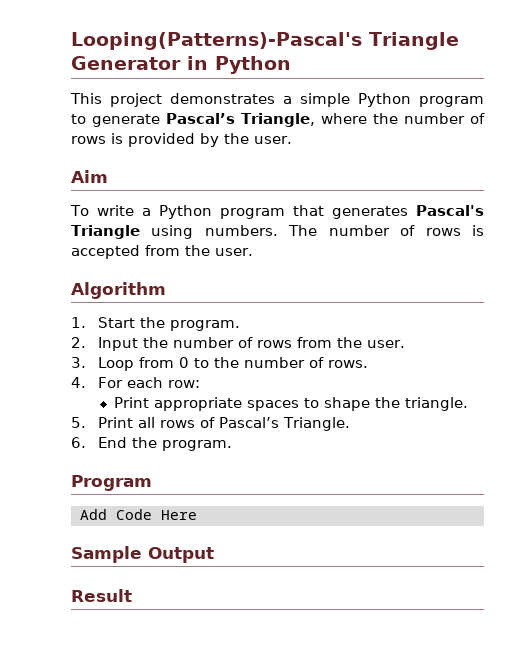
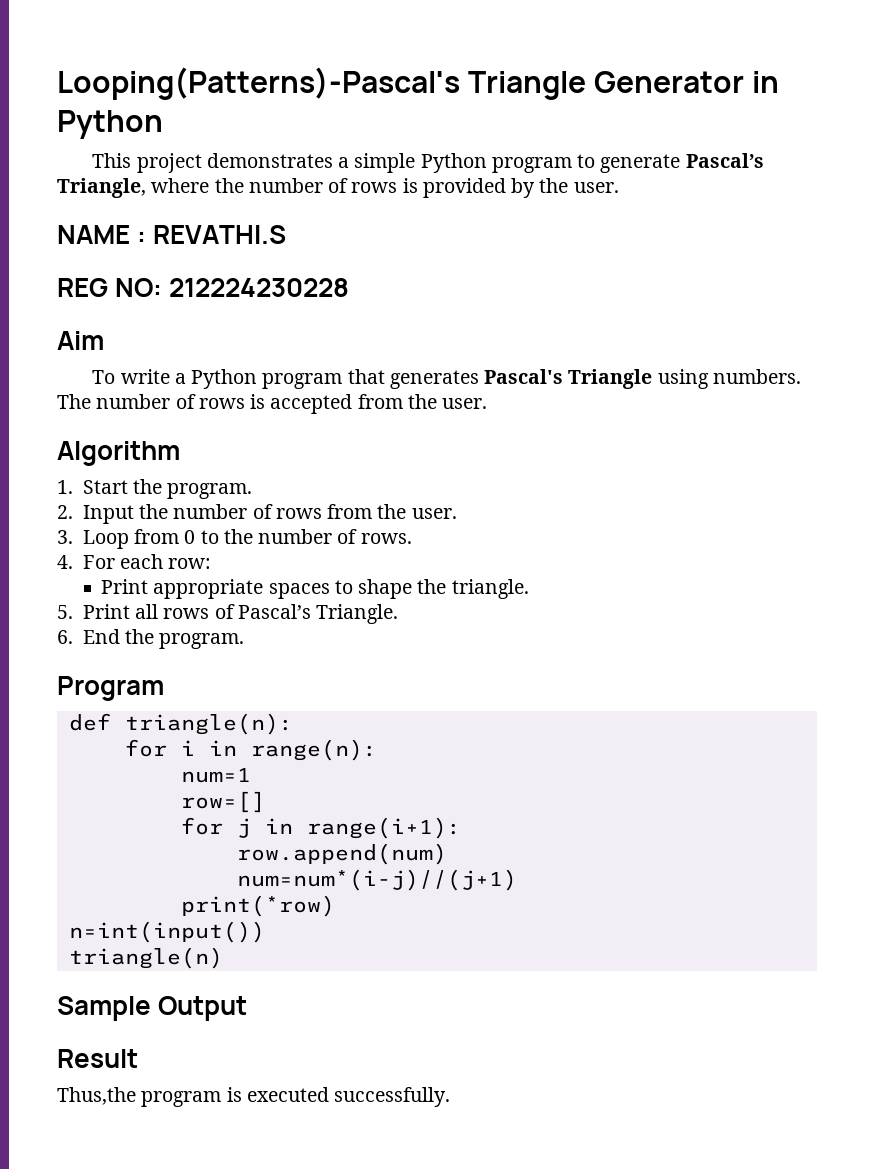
+ NAME : REVATHI.S
+ REG NO: 212224230228
- Add Code Here
+ def triangle(n):
+ for i in range(n):
+ num=1
+ row=[]
+ for j in range(i+1):
+ row.append(num)
+ num=num*(i-j)//(j+1)
+ print(*row)
+ n=int(input())
+ triangle(n)
  Sample Output
  Result
+ Thus,the program is executed successfully.

